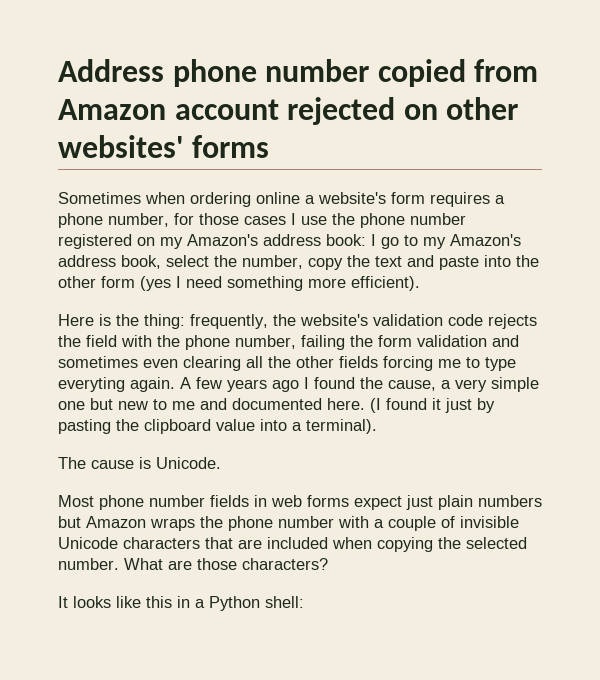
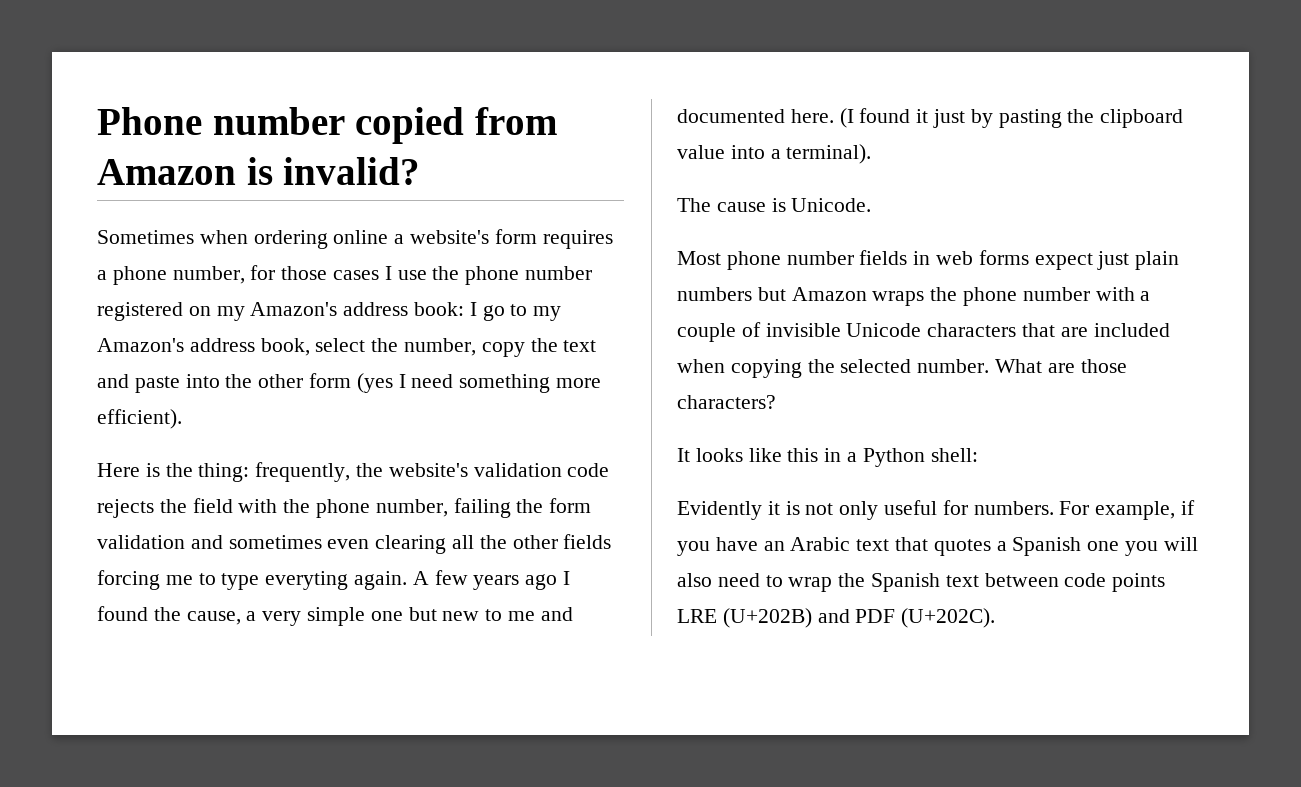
- Address phone number copied from Amazon account rejected on other websites' forms
+ Phone number copied from Amazon is invalid?
+ Evidently it is not only useful for numbers. For example, if you have an Arabic text that quotes a Spanish one you will also need to wrap the Spanish text between code points LRE (U+202B) and PDF (U+202C).

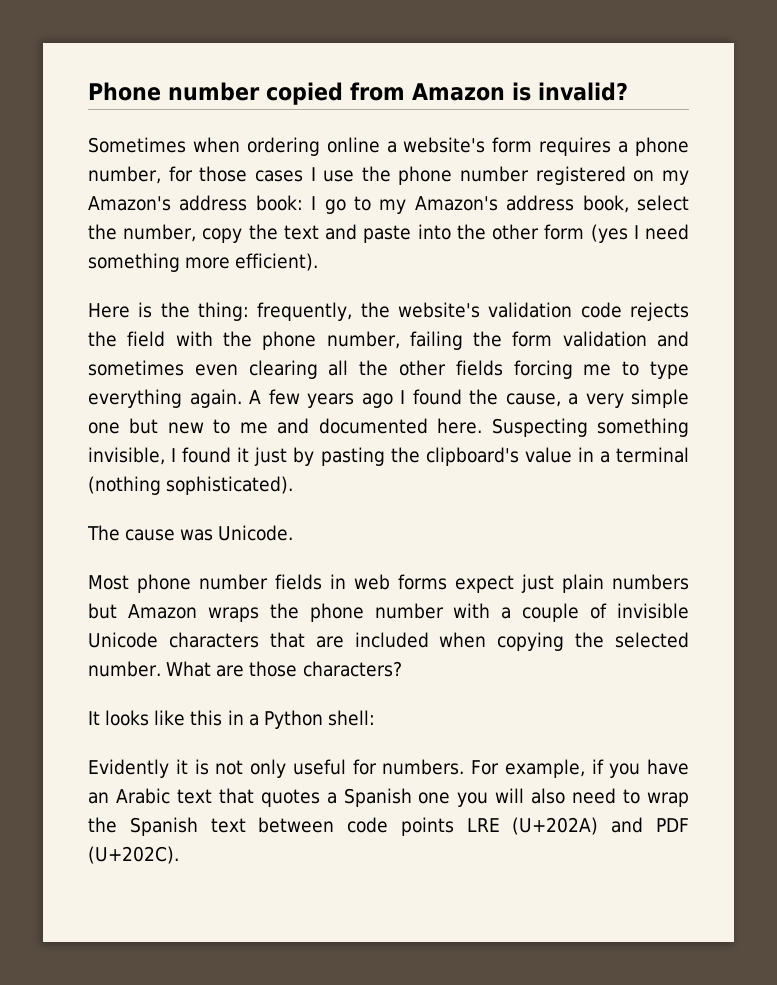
- Here is the thing: frequently, the website's validation code rejects the field with the phone number, failing the form validation and sometimes even clearing all the other fields forcing me to type everyting again.
+ Here is the thing: frequently, the website's validation code rejects the field with the phone number, failing the form validation and sometimes even clearing all the other fields forcing me to type everything again.
- (I found it just by pasting the clipboard value into a terminal).
+ Suspecting something invisible, I found it just by pasting the clipboard's value in a terminal (nothing sophisticated).
- The cause is Unicode.
+ The cause was Unicode.
- For example, if you have an Arabic text that quotes a Spanish one you will also need to wrap the Spanish text between code points LRE (U+202B) and PDF (U+202C).
+ For example, if you have an Arabic text that quotes a Spanish one you will also need to wrap the Spanish text between code points LRE (U+202A) and PDF (U+202C).

